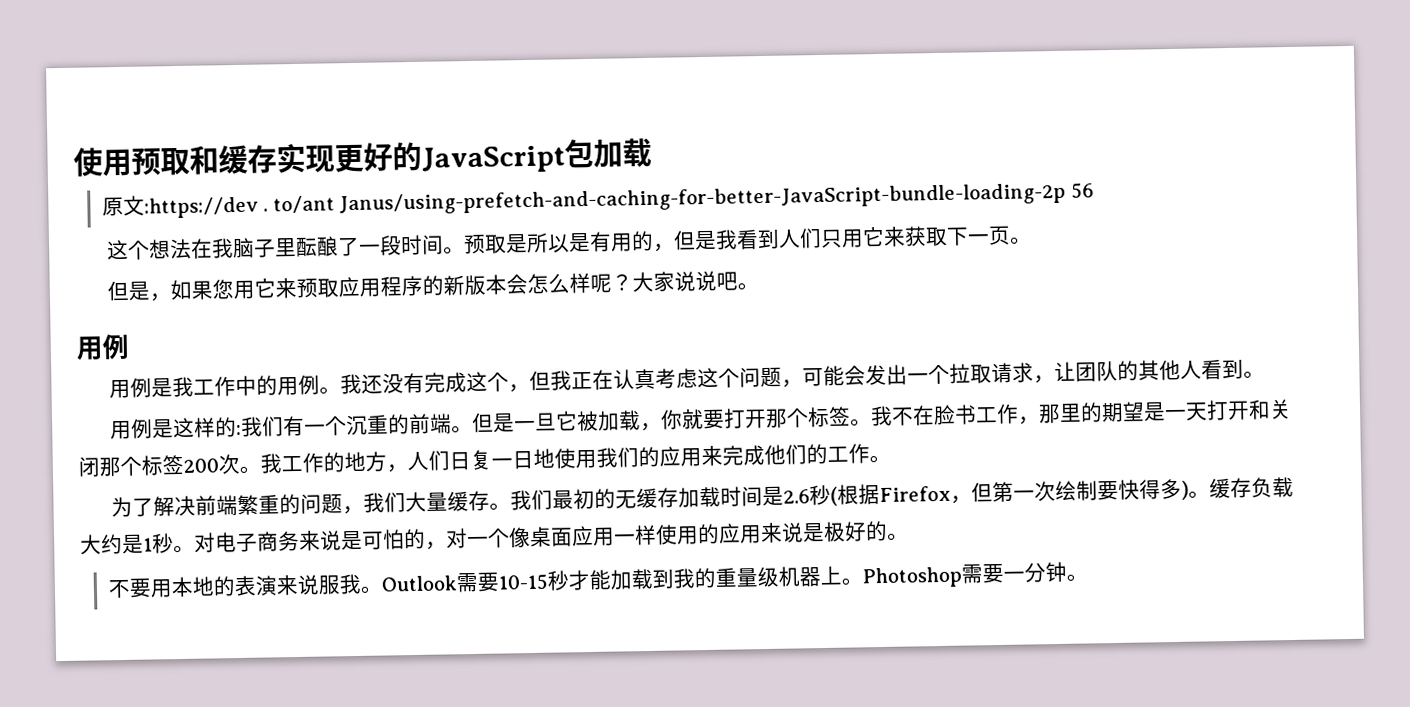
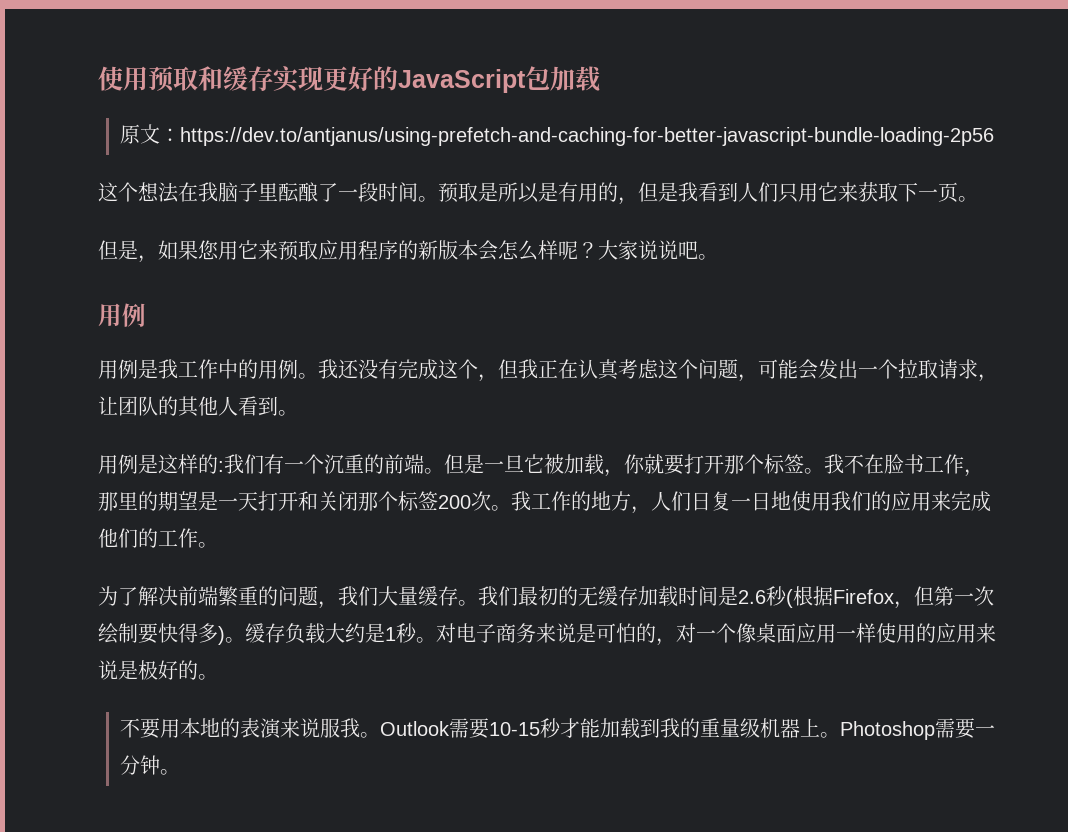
- 原文:https://dev . to/ant Janus/using-prefetch-and-caching-for-better-JavaScript-bundle-loading-2p 56
+ 原文：https://dev.to/antjanus/using-prefetch-and-caching-for-better-javascript-bundle-loading-2p56

